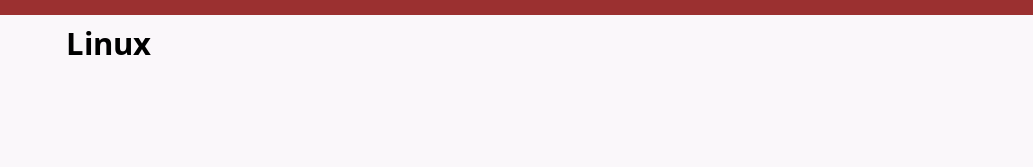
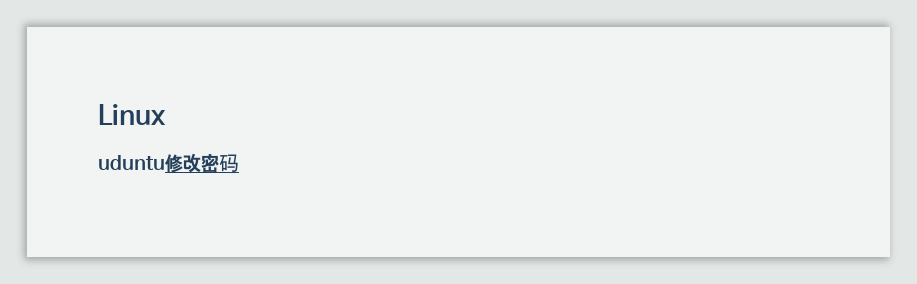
+ uduntu修改密码

